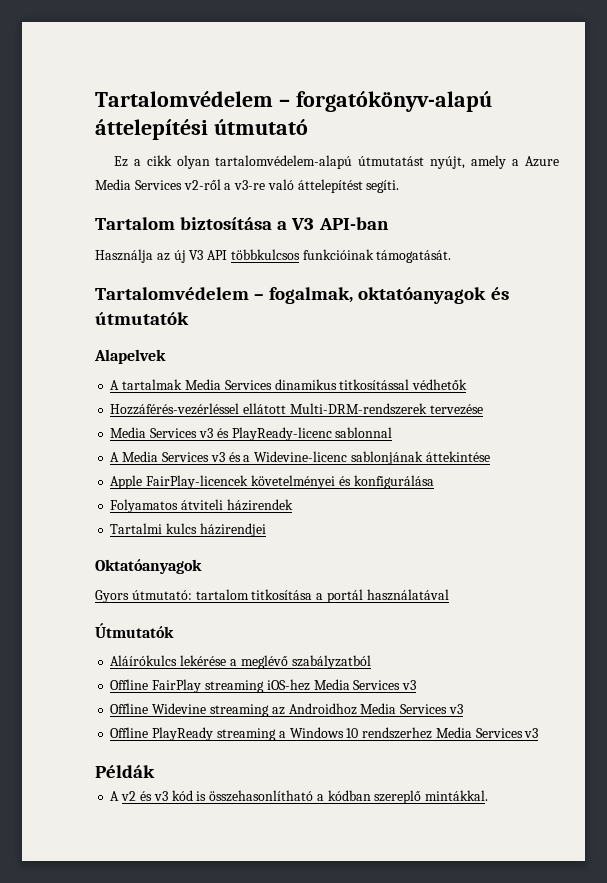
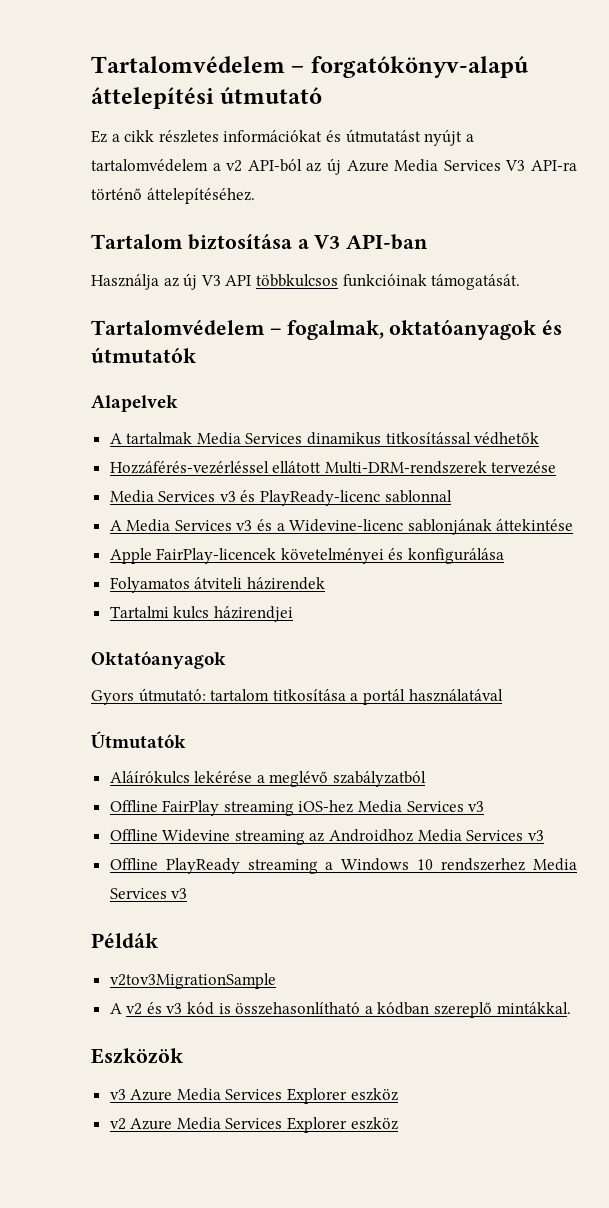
- Ez a cikk olyan tartalomvédelem-alapú útmutatást nyújt, amely a Azure Media Services v2-ről a v3-re való áttelepítést segíti.
+ Ez a cikk részletes információkat és útmutatást nyújt a tartalomvédelem a v2 API-ból az új Azure Media Services V3 API-ra történő áttelepítéséhez.
+ v2tov3MigrationSample
+ Eszközök
+ v3 Azure Media Services Explorer eszköz
+ v2 Azure Media Services Explorer eszköz

